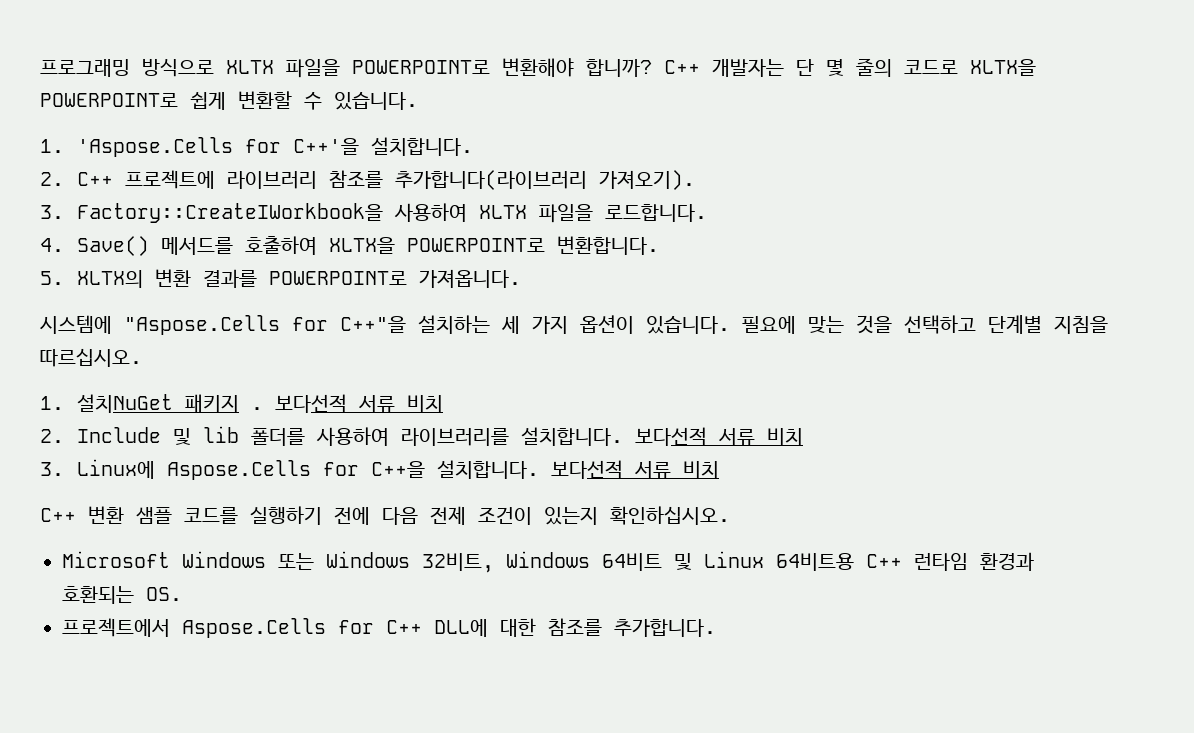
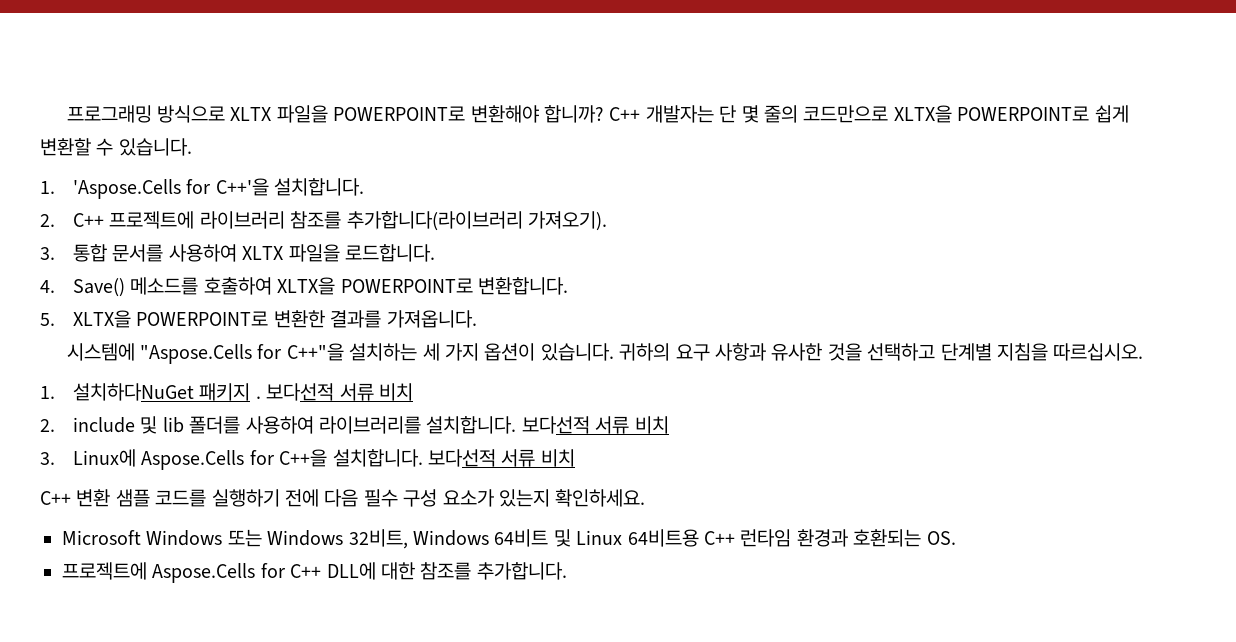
- C++ 개발자는 단 몇 줄의 코드로 XLTX을 POWERPOINT로 쉽게 변환할 수 있습니다.
+ C++ 개발자는 단 몇 줄의 코드만으로 XLTX을 POWERPOINT로 쉽게 변환할 수 있습니다.
- 3. Factory::CreateIWorkbook을 사용하여 XLTX 파일을 로드합니다.
+ 3. 통합 문서를 사용하여 XLTX 파일을 로드합니다.
- 4. Save() 메서드를 호출하여 XLTX을 POWERPOINT로 변환합니다.
+ 4. Save() 메소드를 호출하여 XLTX을 POWERPOINT로 변환합니다.
- 5. XLTX의 변환 결과를 POWERPOINT로 가져옵니다.
+ 5. XLTX을 POWERPOINT로 변환한 결과를 가져옵니다.
- 필요에 맞는 것을 선택하고 단계별 지침을 따르십시오.
+ 귀하의 요구 사항과 유사한 것을 선택하고 단계별 지침을 따르십시오.
- 1. 설치NuGet 패키지 .
+ 1. 설치하다NuGet 패키지 .
- 2. Include 및 lib 폴더를 사용하여 라이브러리를 설치합니다.
+ 2. include 및 lib 폴더를 사용하여 라이브러리를 설치합니다.
- C++ 변환 샘플 코드를 실행하기 전에 다음 전제 조건이 있는지 확인하십시오.
+ C++ 변환 샘플 코드를 실행하기 전에 다음 필수 구성 요소가 있는지 확인하세요.
- 프로젝트에서 Aspose.Cells for C++ DLL에 대한 참조를 추가합니다.
+ 프로젝트에 Aspose.Cells for C++ DLL에 대한 참조를 추가합니다.

